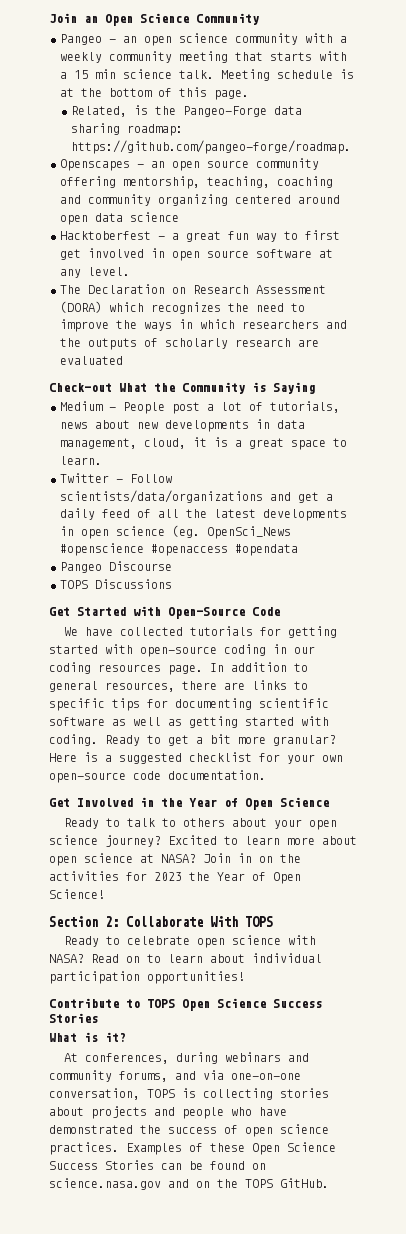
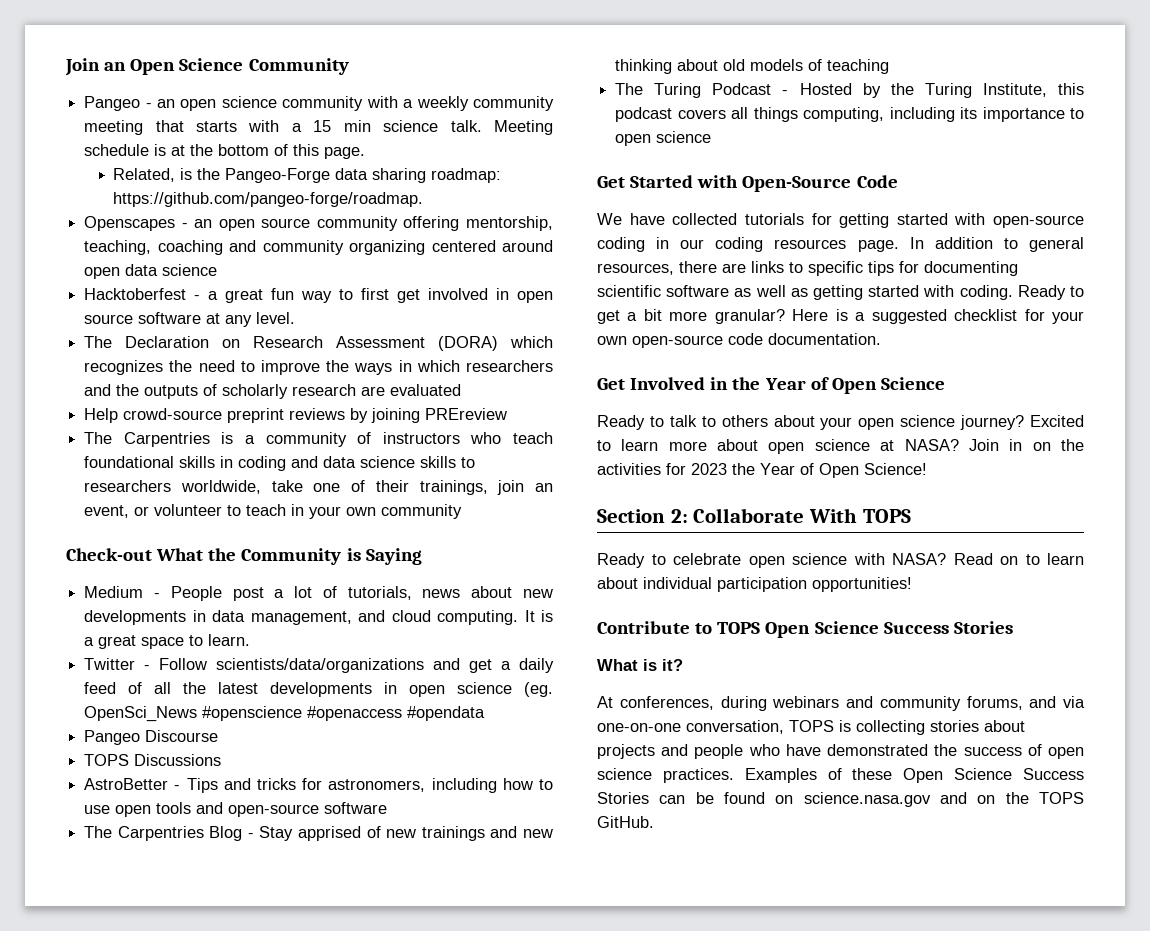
+ Help crowd-source preprint reviews by joining PREreview
+ The Carpentries is a community of instructors who teach foundational skills in coding and data science skills to researchers worldwide, take one of their trainings, join an event, or volunteer to teach in your own community
- Medium - People post a lot of tutorials, news about new developments in data management, cloud, it is a great space to learn.
+ Medium - People post a lot of tutorials, news about new developments in data management, and cloud computing. It is a great space to learn.
+ AstroBetter - Tips and tricks for astronomers, including how to use open tools and open-source software
+ The Carpentries Blog - Stay apprised of new trainings and new thinking about old models of teaching
+ The Turing Podcast - Hosted by the Turing Institute, this podcast covers all things computing, including its importance to open science

